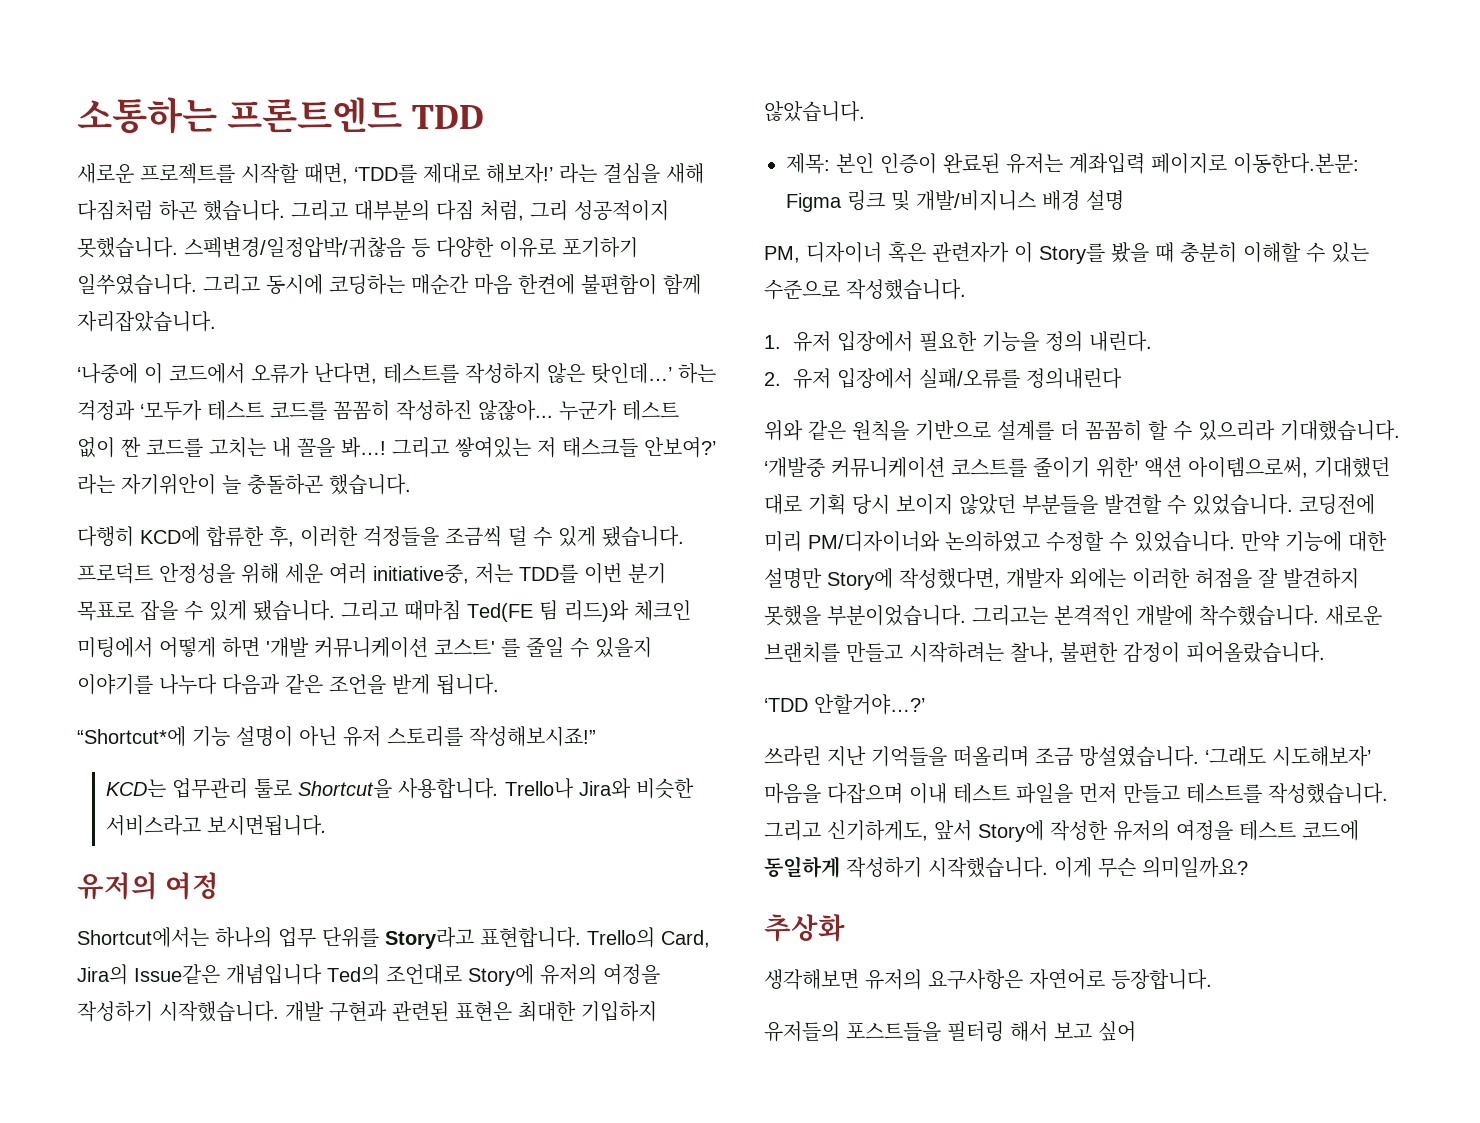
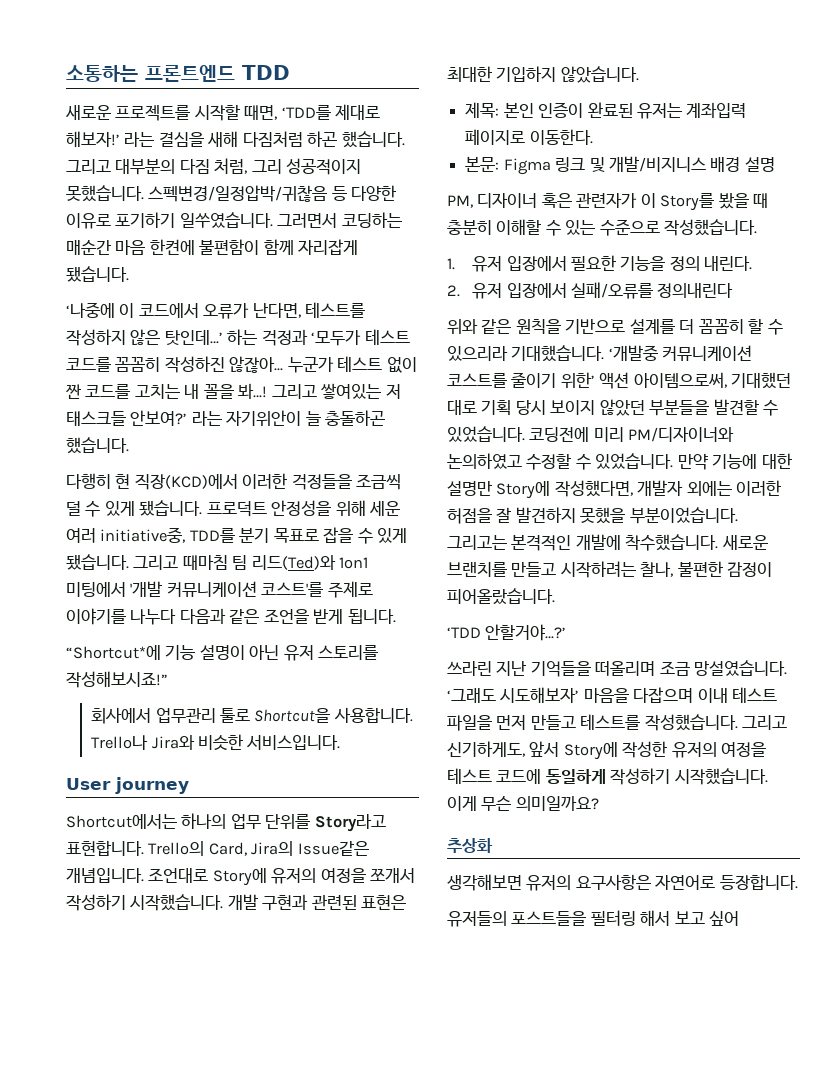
- 그리고 동시에 코딩하는 매순간 마음 한켠에 불편함이 함께 자리잡았습니다.
+ 그러면서 코딩하는 매순간 마음 한켠에 불편함이 함께 자리잡게 됐습니다.
- 다행히 KCD에 합류한 후, 이러한 걱정들을 조금씩 덜 수 있게 됐습니다.
+ 다행히 현 직장(KCD)에서 이러한 걱정들을 조금씩 덜 수 있게 됐습니다.
- 프로덕트 안정성을 위해 세운 여러 initiative중, 저는 TDD를 이번 분기 목표로 잡을 수 있게 됐습니다.
+ 프로덕트 안정성을 위해 세운 여러 initiative중, TDD를 분기 목표로 잡을 수 있게 됐습니다.
- 그리고 때마침 Ted(FE 팀 리드)와 체크인 미팅에서 어떻게 하면 '개발 커뮤니케이션 코스트' 를 줄일 수 있을지 이야기를 나누다 다음과 같은 조언을 받게 됩니다.
+ 그리고 때마침 팀 리드(Ted)와 1on1 미팅에서 '개발 커뮤니케이션 코스트'를 주제로 이야기를 나누다 다음과 같은 조언을 받게 됩니다.
- KCD는 업무관리 툴로 Shortcut을 사용합니다.
+ 회사에서 업무관리 툴로 Shortcut을 사용합니다.
- Trello나 Jira와 비슷한 서비스라고 보시면됩니다.
- 유저의 여정
+ Trello나 Jira와 비슷한 서비스입니다.
+ User journey
- Trello의 Card, Jira의 Issue같은 개념입니다 Ted의 조언대로 Story에 유저의 여정을 작성하기 시작했습니다.
+ Trello의 Card, Jira의 Issue같은 개념입니다. 조언대로 Story에 유저의 여정을 쪼개서 작성하기 시작했습니다.
- 제목: 본인 인증이 완료된 유저는 계좌입력 페이지로 이동한다.본문: Figma 링크 및 개발/비지니스 배경 설명
+ 제목: 본인 인증이 완료된 유저는 계좌입력 페이지로 이동한다.
+ 본문: Figma 링크 및 개발/비지니스 배경 설명

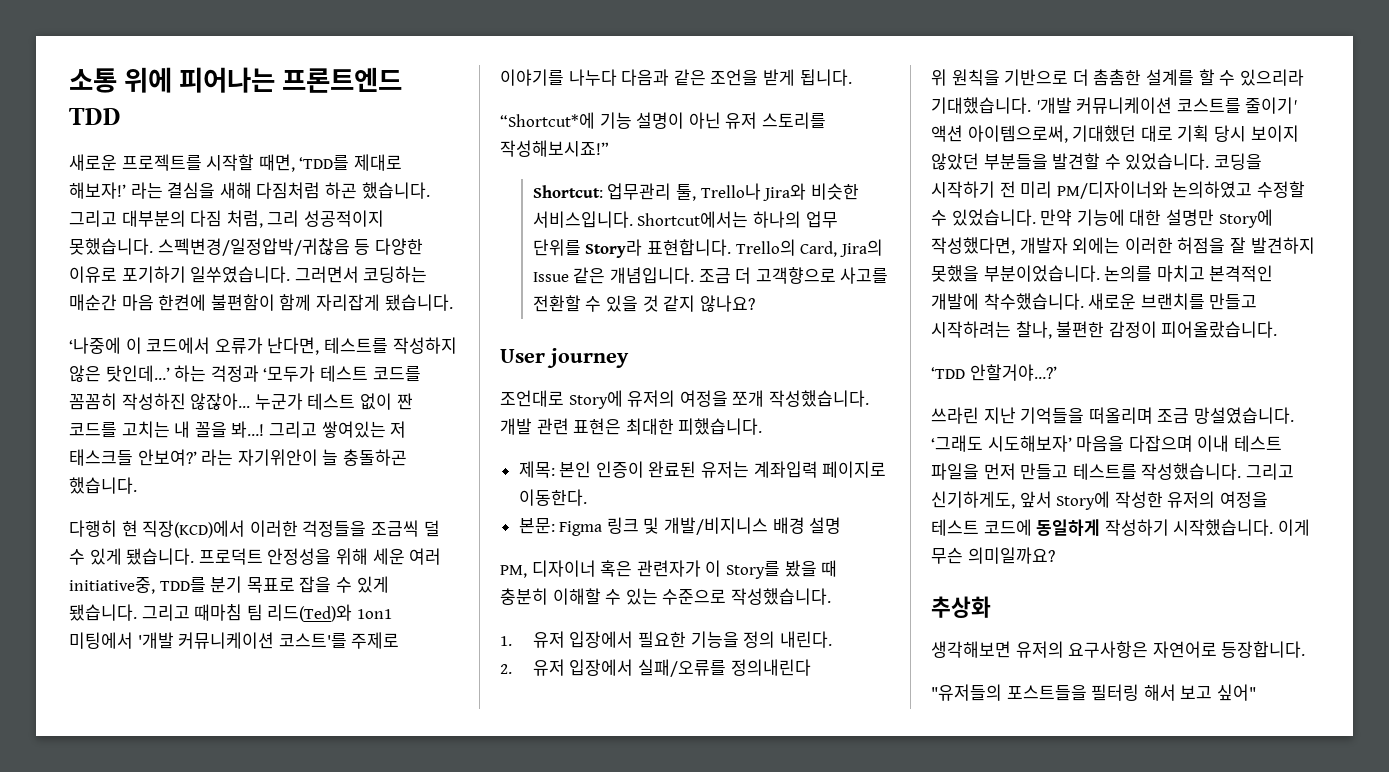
- 소통하는 프론트엔드 TDD
+ 소통 위에 피어나는 프론트엔드 TDD
- 회사에서 업무관리 툴로 Shortcut을 사용합니다. Trello나 Jira와 비슷한 서비스입니다.
+ Shortcut: 업무관리 툴, Trello나 Jira와 비슷한 서비스입니다. Shortcut에서는 하나의 업무 단위를 Story라 표현합니다. Trello의 Card, Jira의 Issue 같은 개념입니다. 조금 더 고객향으로 사고를 전환할 수 있을 것 같지 않나요?
  User journey
- Shortcut에서는 하나의 업무 단위를 Story라고 표현합니다. Trello의 Card, Jira의 Issue같은 개념입니다. 조언대로 Story에 유저의 여정을 쪼개서 작성하기 시작했습니다. 개발 구현과 관련된 표현은 최대한 기입하지 않았습니다.
+ 조언대로 Story에 유저의 여정을 쪼개 작성했습니다. 개발 관련 표현은 최대한 피했습니다.
- 위와 같은 원칙을 기반으로 설계를 더 꼼꼼히 할 수 있으리라 기대했습니다.
+ 위 원칙을 기반으로 더 촘촘한 설계를 할 수 있으리라 기대했습니다.
- ‘개발중 커뮤니케이션 코스트를 줄이기 위한’ 액션 아이템으로써, 기대했던 대로 기획 당시 보이지 않았던 부분들을 발견할 수 있었습니다.
+ '개발 커뮤니케이션 코스트를 줄이기' 액션 아이템으로써, 기대했던 대로 기획 당시 보이지 않았던 부분들을 발견할 수 있었습니다.
- 코딩전에 미리 PM/디자이너와 논의하였고 수정할 수 있었습니다.
+ 코딩을 시작하기 전 미리 PM/디자이너와 논의하였고 수정할 수 있었습니다.
- 그리고는 본격적인 개발에 착수했습니다.
+ 논의를 마치고 본격적인 개발에 착수했습니다.
- 유저들의 포스트들을 필터링 해서 보고 싶어
+ "유저들의 포스트들을 필터링 해서 보고 싶어"

